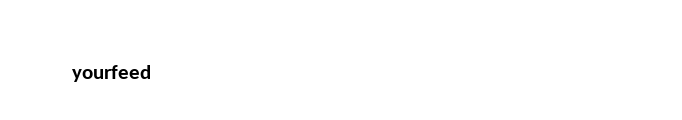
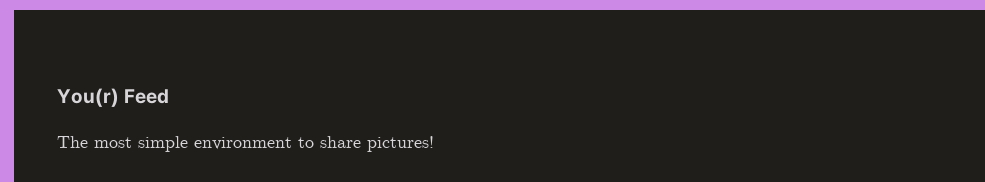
- yourfeed
+ You(r) Feed
+ The most simple environment to share pictures!

